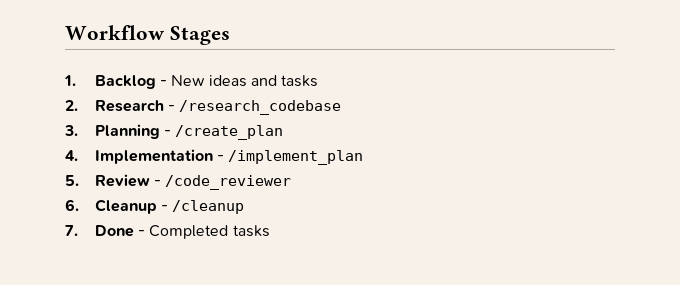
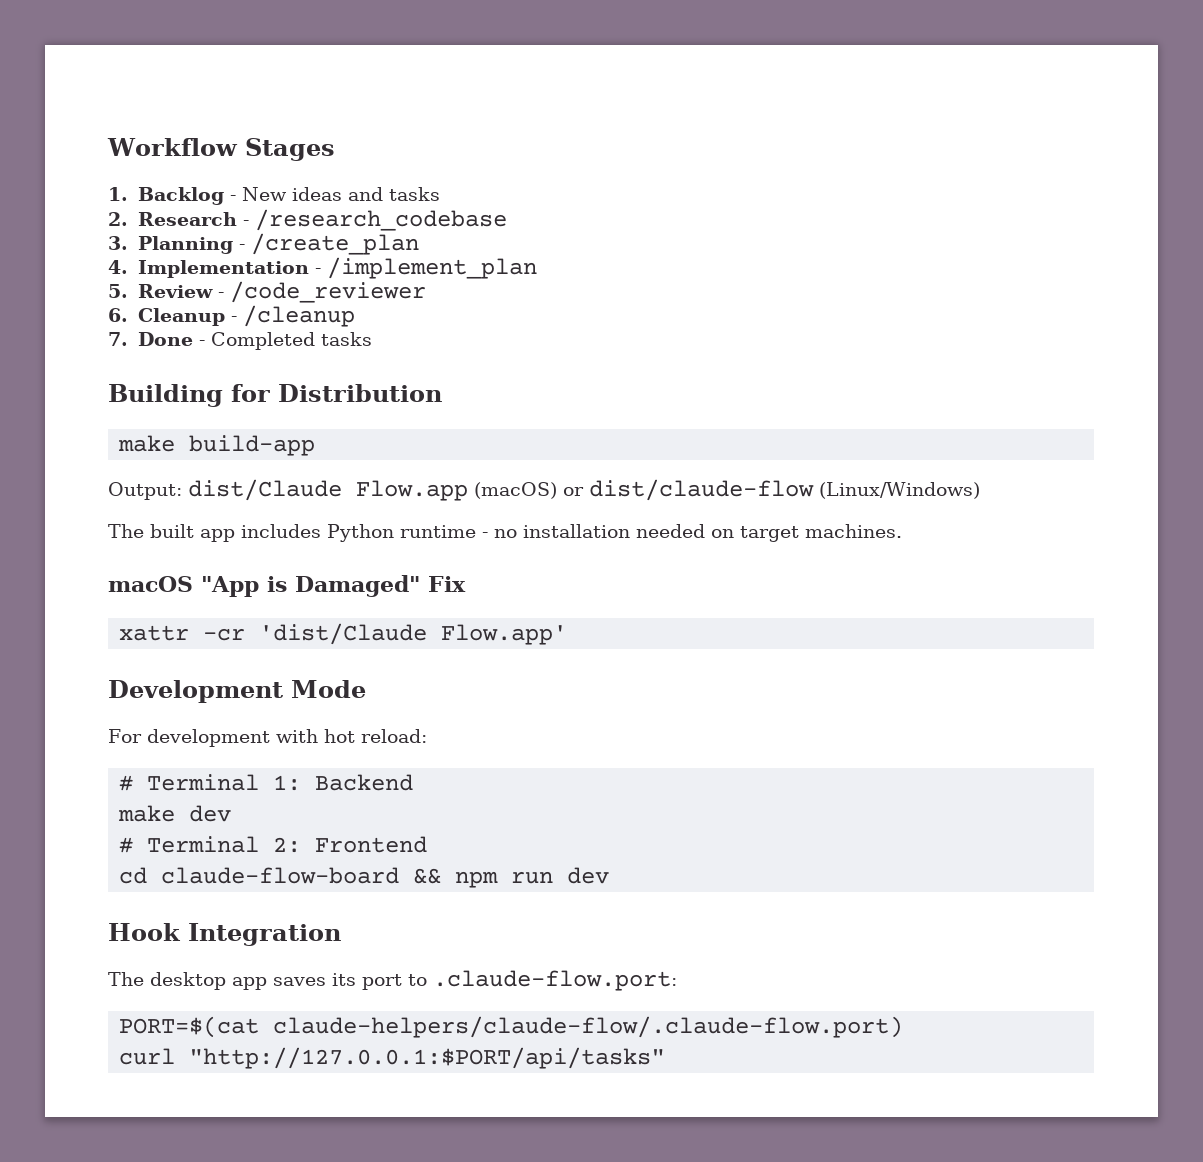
+ Building for Distribution
+ make build-app
+ Output: dist/Claude Flow.app (macOS) or dist/claude-flow (Linux/Windows)
+ The built app includes Python runtime - no installation needed on target machines.
+ macOS "App is Damaged" Fix
+ xattr -cr 'dist/Claude Flow.app'
+ Development Mode
+ For development with hot reload:
+ # Terminal 1: Backend
+ make dev
+ # Terminal 2: Frontend
+ cd claude-flow-board && npm run dev
+ Hook Integration
+ The desktop app saves its port to .claude-flow.port:
+ PORT=$(cat claude-helpers/claude-flow/.claude-flow.port)
+ curl "http://127.0.0.1:$PORT/api/tasks"

